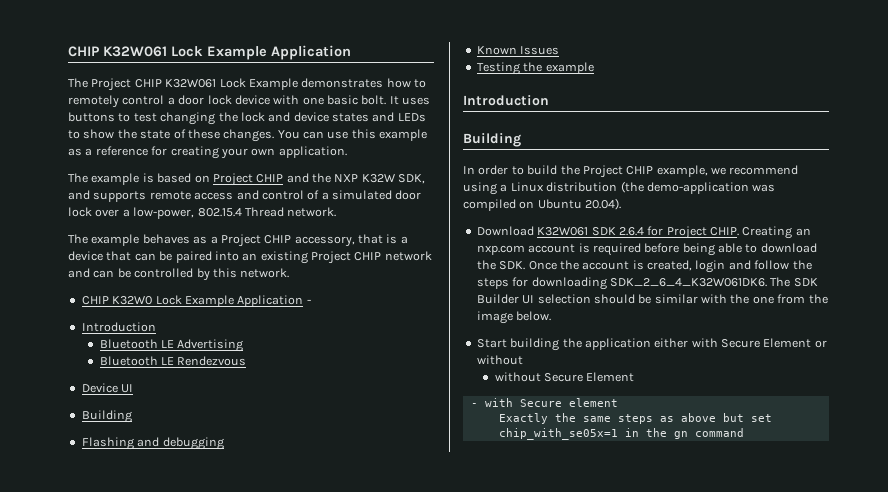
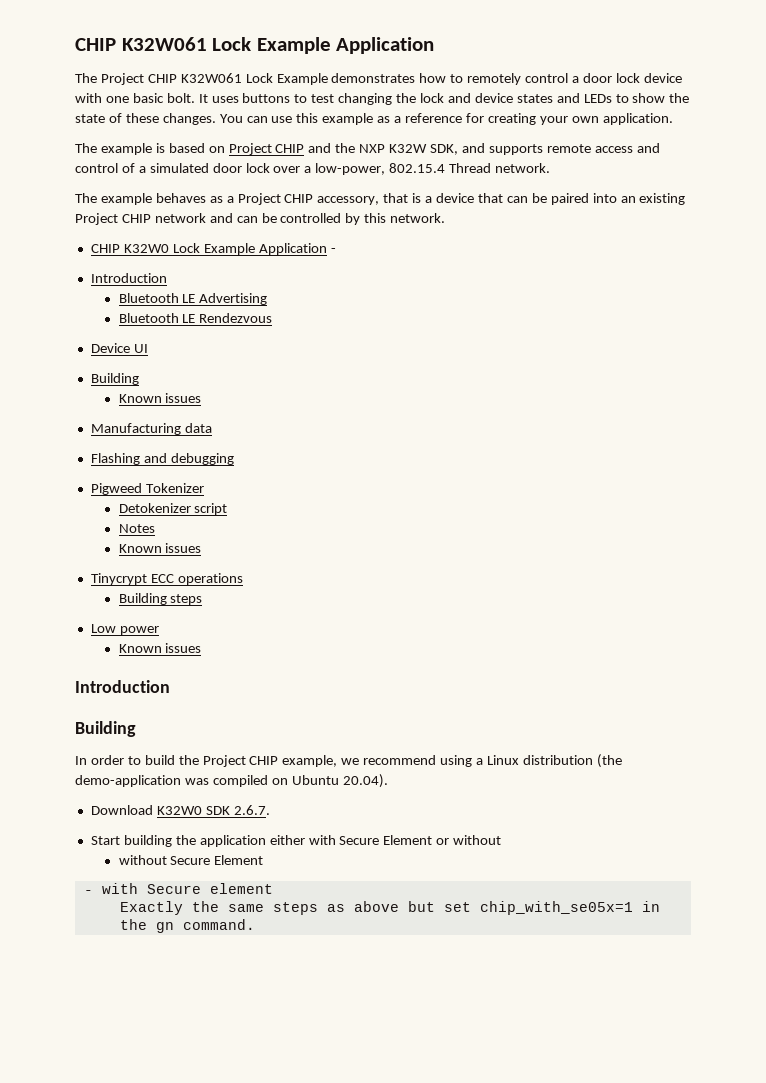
  Device UI
  Building
+ Known issues
+ Manufacturing data
- Known Issues
- Testing the example
+ Pigweed Tokenizer
+ Detokenizer script
+ Notes
+ Known issues
+ Tinycrypt ECC operations
+ Building steps
+ Low power
+ Known issues
- Download K32W061 SDK 2.6.4 for Project CHIP. Creating an nxp.com account is required before being able to download the SDK. Once the account is created, login and follow the steps for downloading SDK_2_6_4_K32W061DK6. The SDK Builder UI selection should be similar with the one from the image below.
+ Download K32W0 SDK 2.6.7.
- Exactly the same steps as above but set chip_with_se05x=1 in the gn command
+ Exactly the same steps as above but set chip_with_se05x=1 in the gn command.

